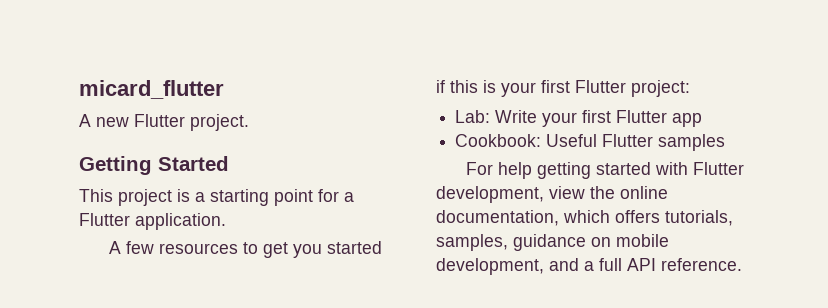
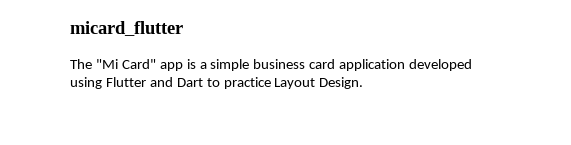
- A new Flutter project.
- Getting Started
- This project is a starting point for a Flutter application.
- A few resources to get you started if this is your first Flutter project:
- Lab: Write your first Flutter app
- Cookbook: Useful Flutter samples
- For help getting started with Flutter development, view the online documentation, which offers tutorials, samples, guidance on mobile development, and a full API reference.
+ The "Mi Card" app is a simple business card application developed using Flutter and Dart to practice Layout Design.

